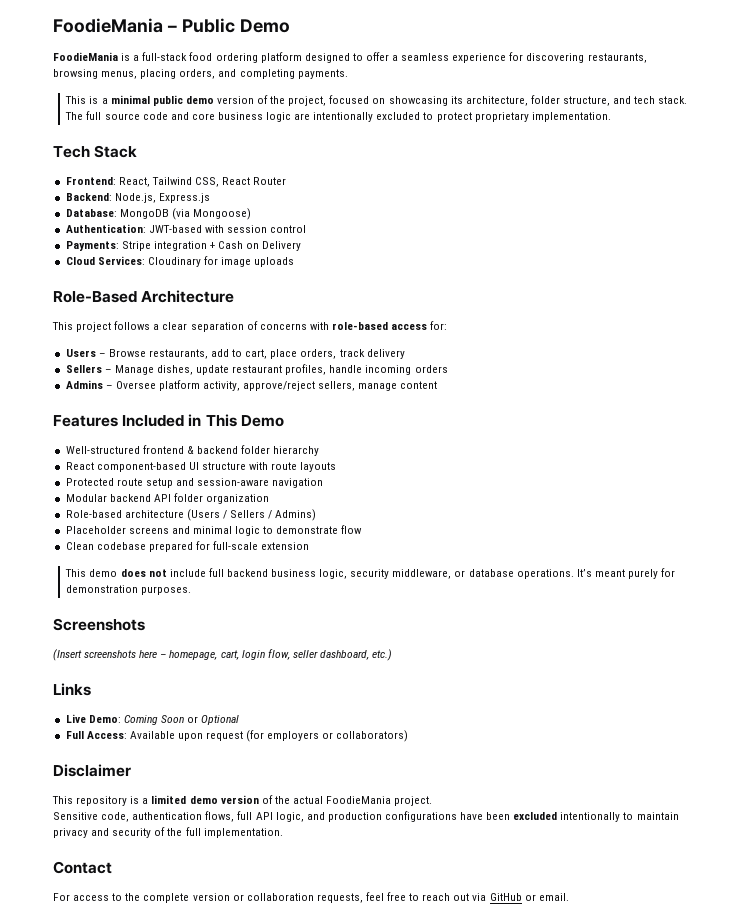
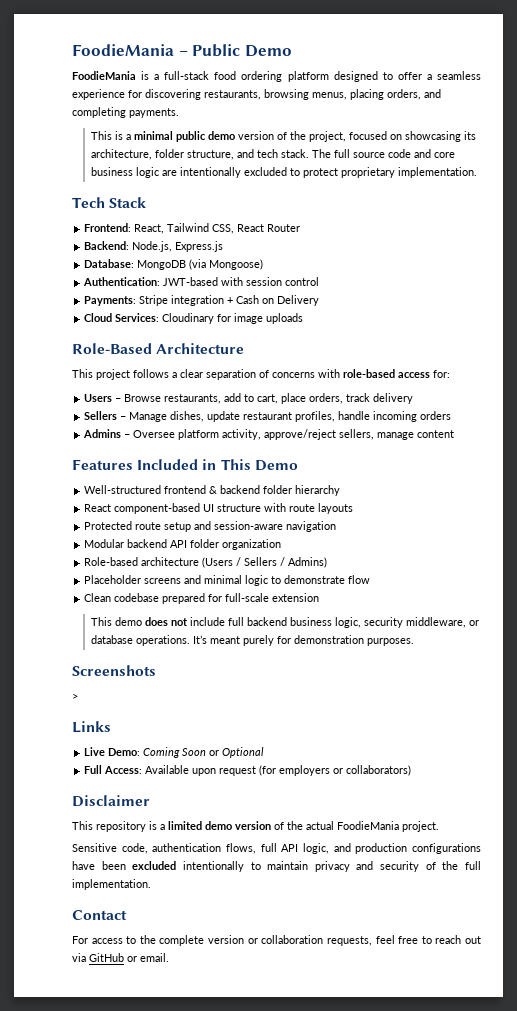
- (Insert screenshots here – homepage, cart, login flow, seller dashboard, etc.)
+ >

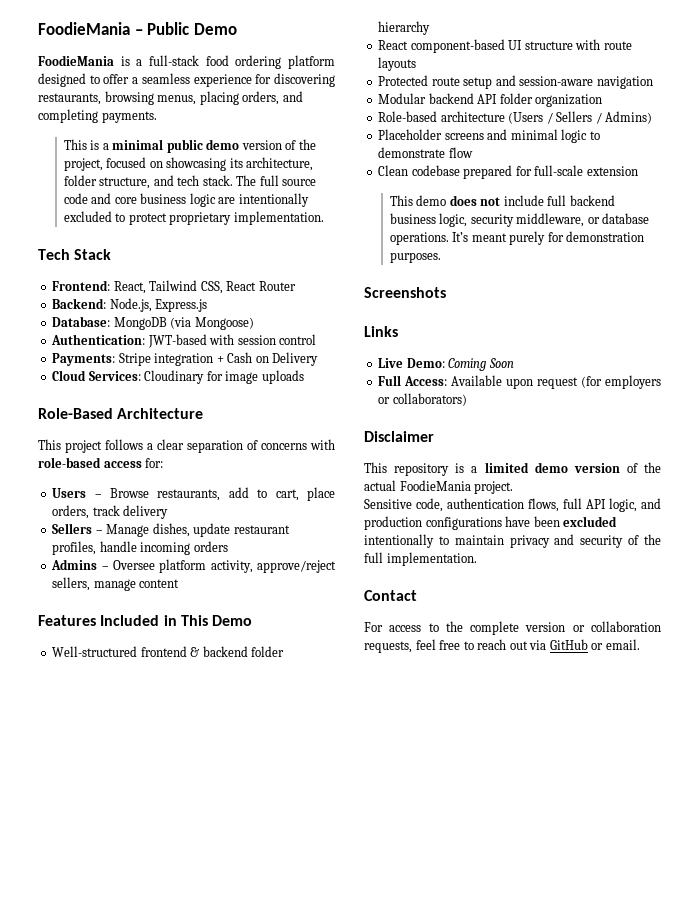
- >
- Live Demo: Coming Soon or Optional
+ Live Demo: Coming Soon

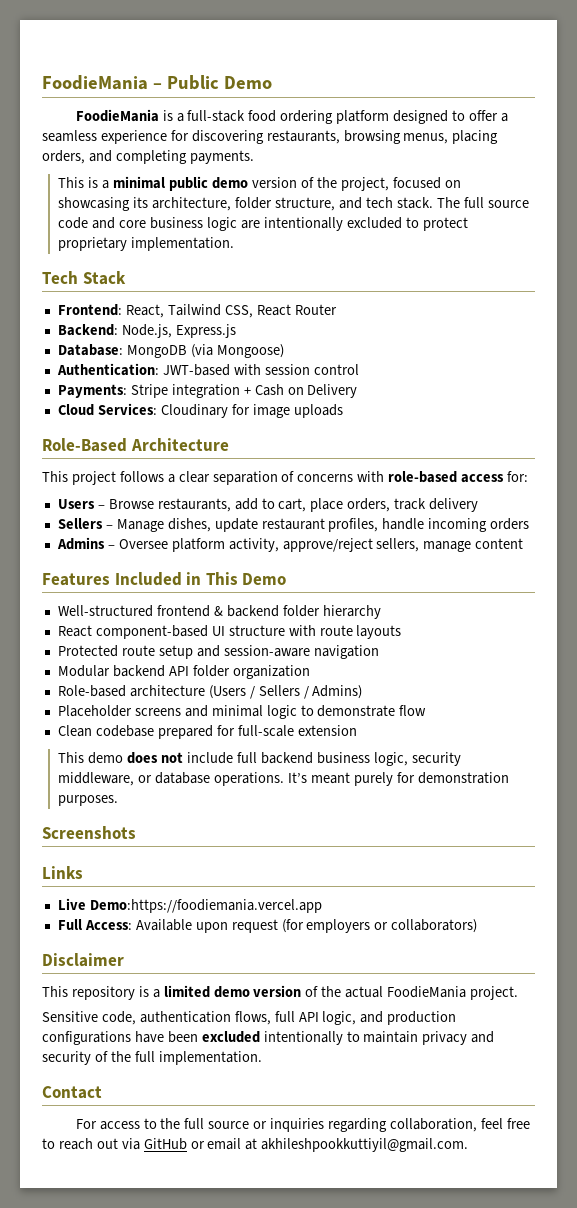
- Live Demo: Coming Soon
+ Live Demo:https://foodiemania.vercel.app
- For access to the complete version or collaboration requests, feel free to reach out via GitHub or email.
+ For access to the full source or inquiries regarding collaboration, feel free to reach out via GitHub or email at akhileshpookkuttiyil@gmail.com.

